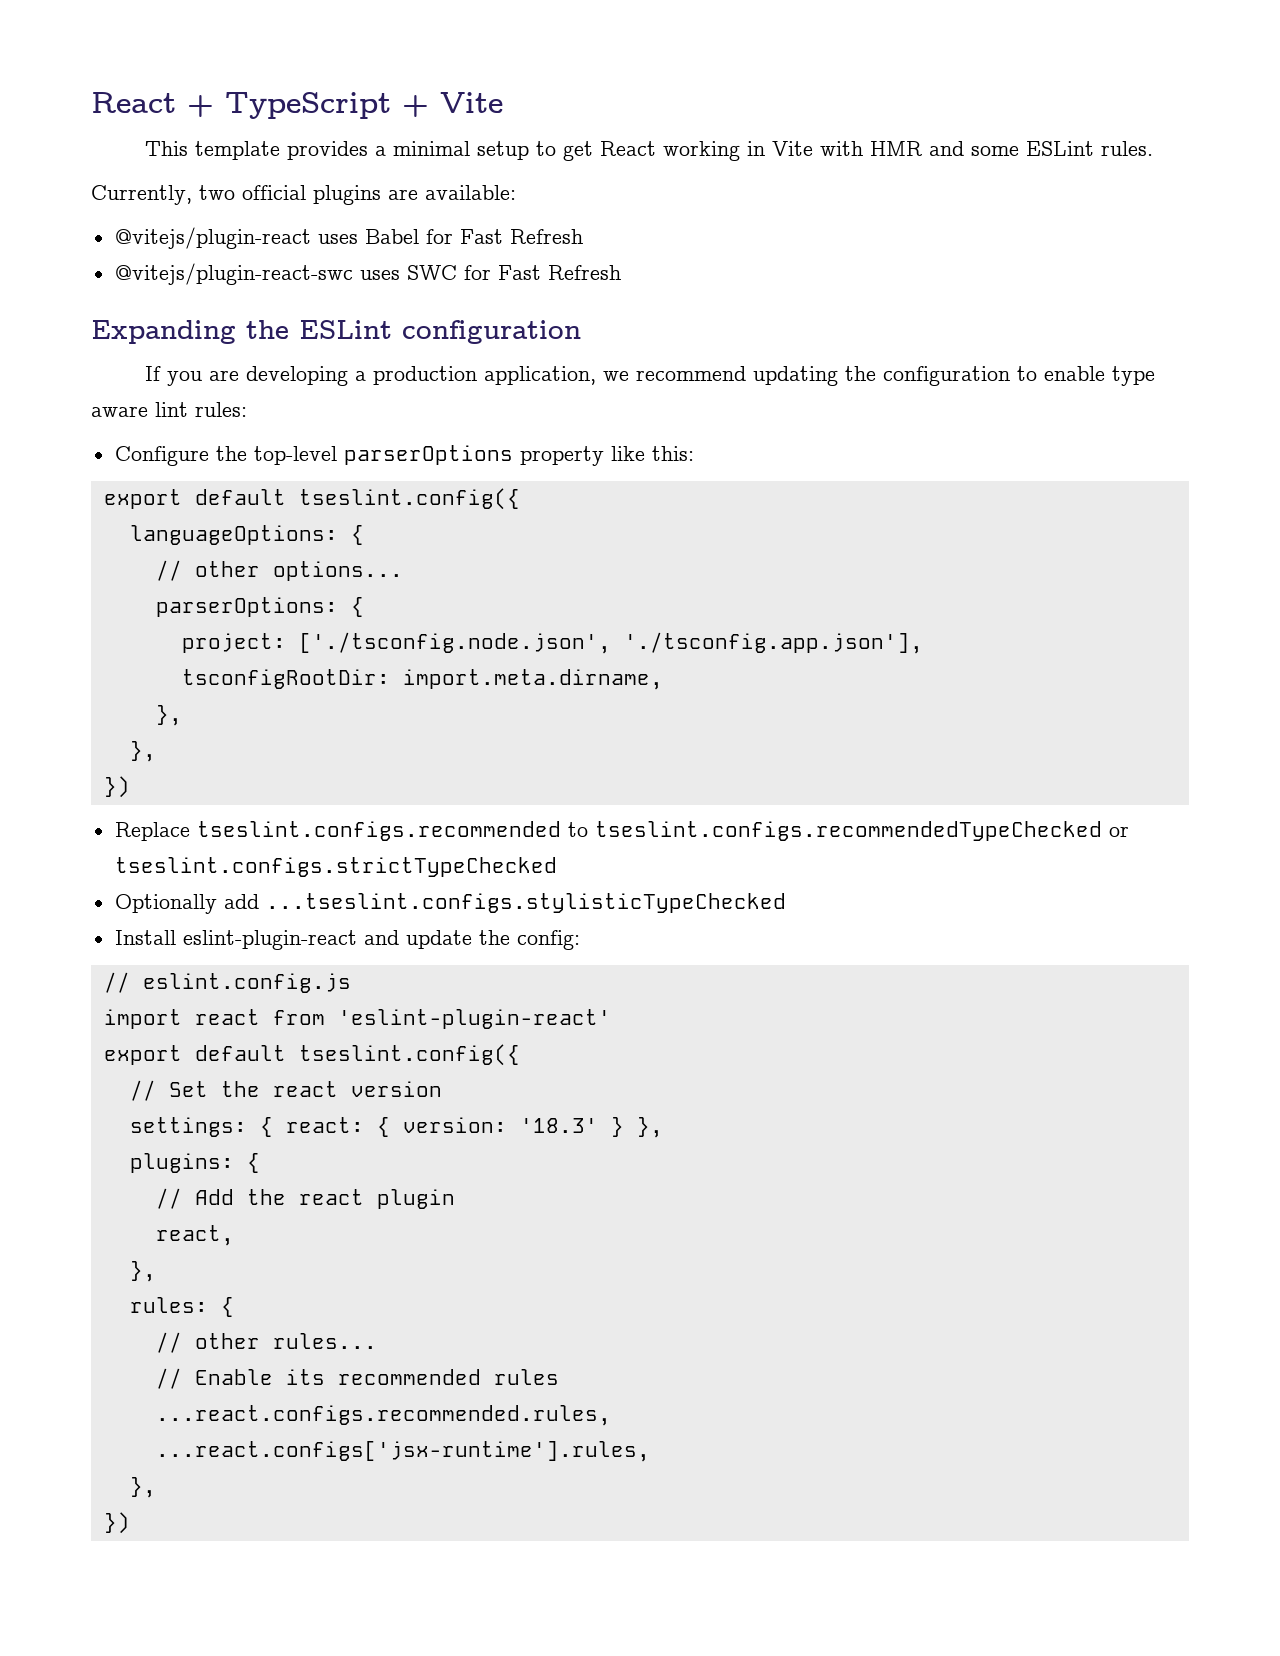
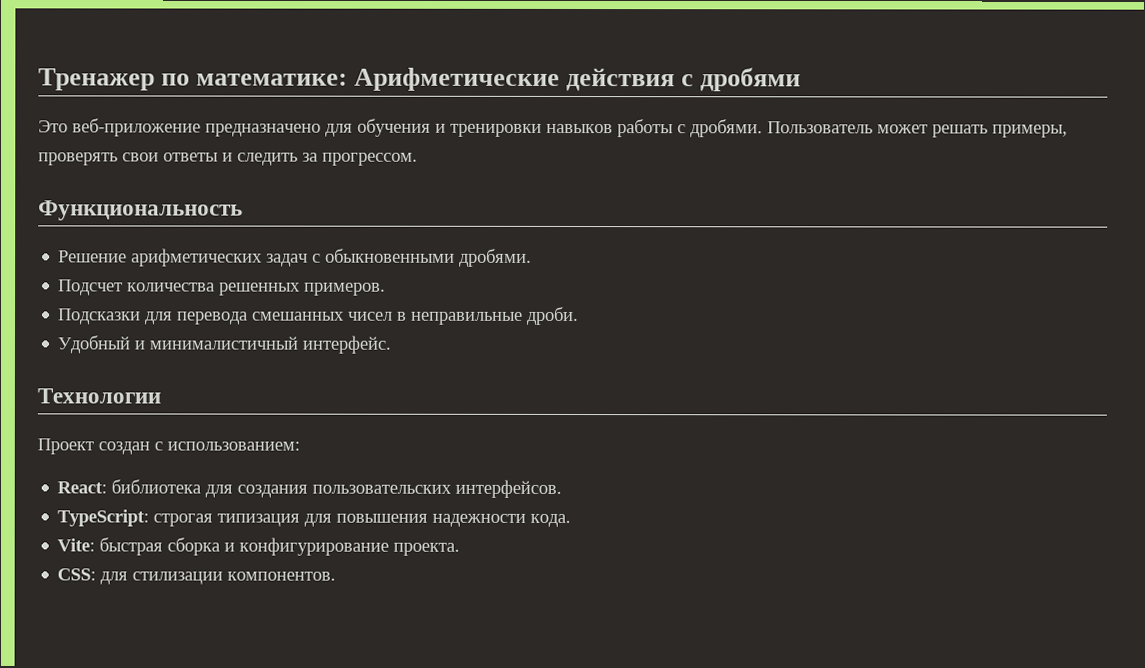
- React + TypeScript + Vite
- This template provides a minimal setup to get React working in Vite with HMR and some ESLint rules.
- Currently, two official plugins are available:
- @vitejs/plugin-react uses Babel for Fast Refresh
- @vitejs/plugin-react-swc uses SWC for Fast Refresh
- Expanding the ESLint configuration
- If you are developing a production application, we recommend updating the configuration to enable type aware lint rules:
- Configure the top-level parserOptions property like this:
- export default tseslint.config({
- languageOptions: {
- // other options...
- parserOptions: {
- project: ['./tsconfig.node.json', './tsconfig.app.json'],
- tsconfigRootDir: import.meta.dirname,
- },
- },
- })
- Replace tseslint.configs.recommended to tseslint.configs.recommendedTypeChecked or tseslint.configs.strictTypeChecked
- Optionally add ...tseslint.configs.stylisticTypeChecked
- Install eslint-plugin-react and update the config:
- // eslint.config.js
- import react from 'eslint-plugin-react'
- export default tseslint.config({
- // Set the react version
- settings: { react: { version: '18.3' } },
- plugins: {
- // Add the react plugin
- react,
- },
- rules: {
- // other rules...
- // Enable its recommended rules
- ...react.configs.recommended.rules,
- ...react.configs['jsx-runtime'].rules,
- },
- })
+ Тренажер по математике: Арифметические действия с дробями
+ Это веб-приложение предназначено для обучения и тренировки навыков работы с дробями. Пользователь может решать примеры, проверять свои ответы и следить за прогрессом.
+ Функциональность
+ Решение арифметических задач с обыкновенными дробями.
+ Подсчет количества решенных примеров.
+ Подсказки для перевода смешанных чисел в неправильные дроби.
+ Удобный и минималистичный интерфейс.
+ Технологии
+ Проект создан с использованием:
+ React: библиотека для создания пользовательских интерфейсов.
+ TypeScript: строгая типизация для повышения надежности кода.
+ Vite: быстрая сборка и конфигурирование проекта.
+ CSS: для стилизации компонентов.

